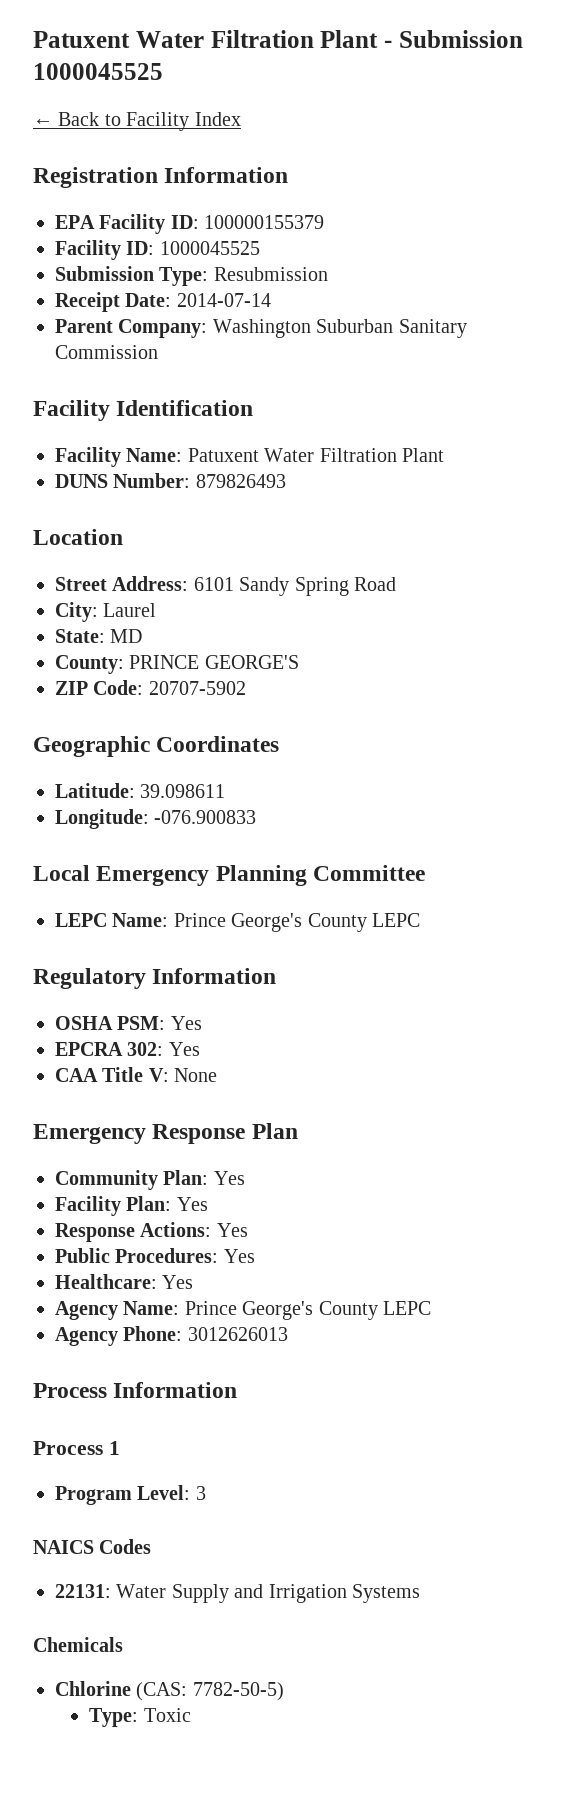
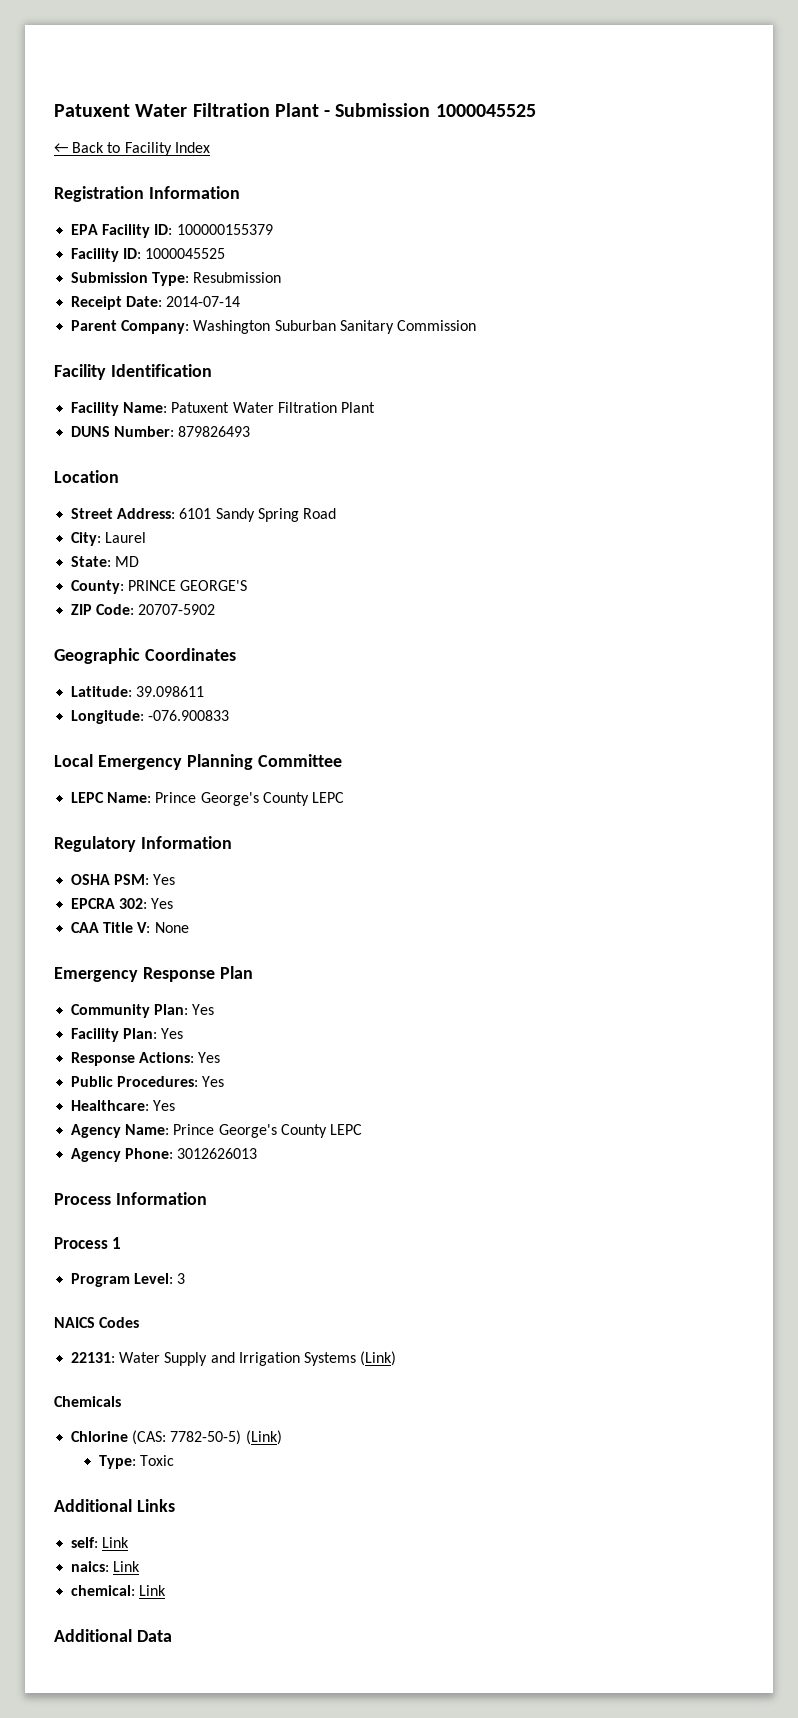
- 22131: Water Supply and Irrigation Systems
+ 22131: Water Supply and Irrigation Systems (Link)
- Chlorine (CAS: 7782-50-5)
+ Chlorine (CAS: 7782-50-5) (Link)
+ Additional Links
+ self: Link
+ naics: Link
+ chemical: Link
+ Additional Data

